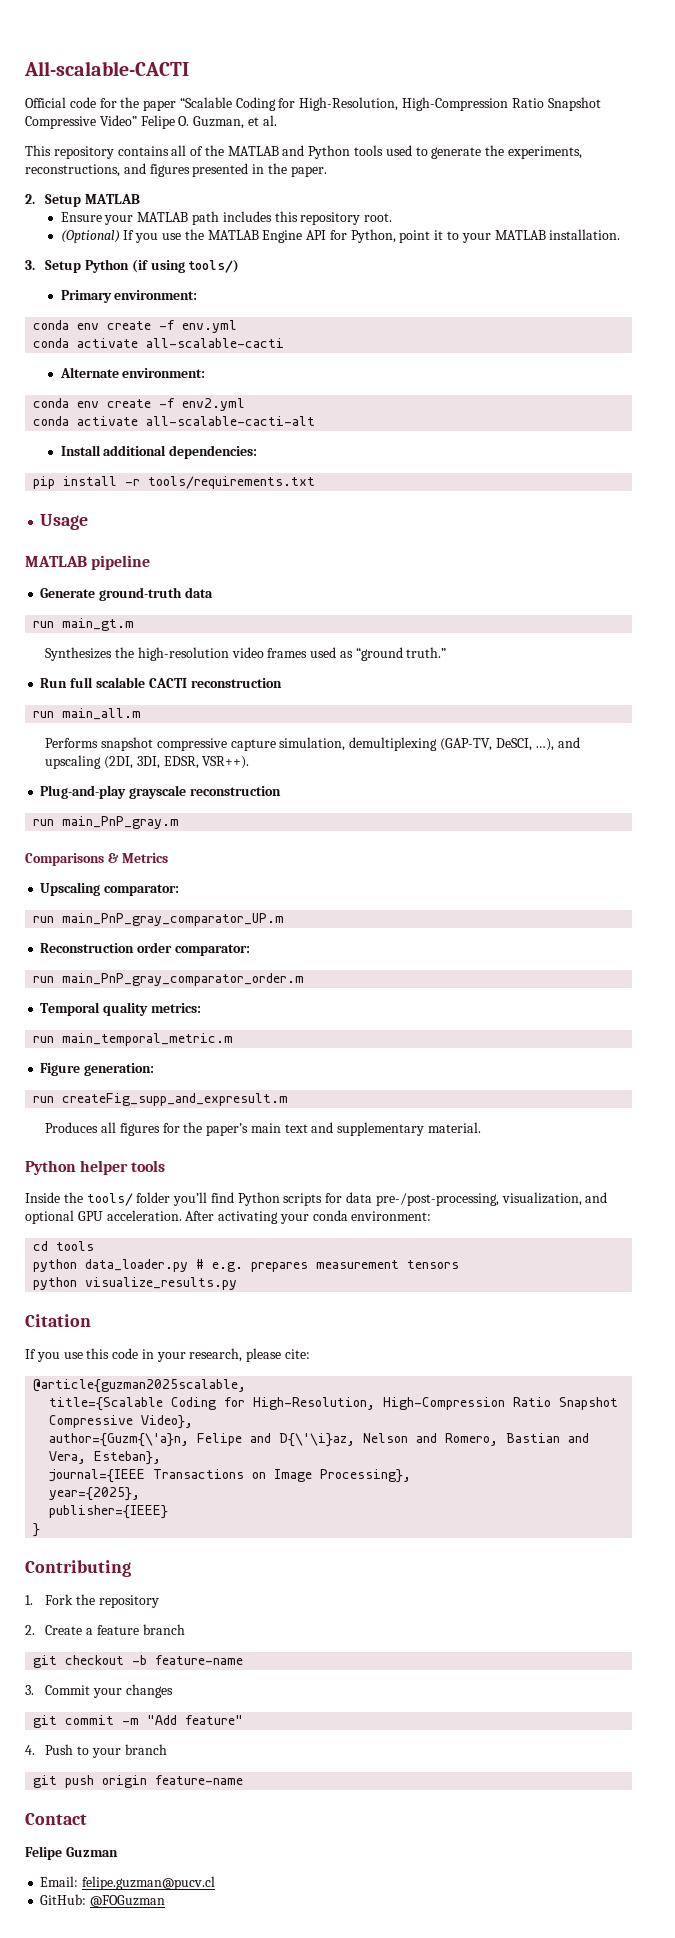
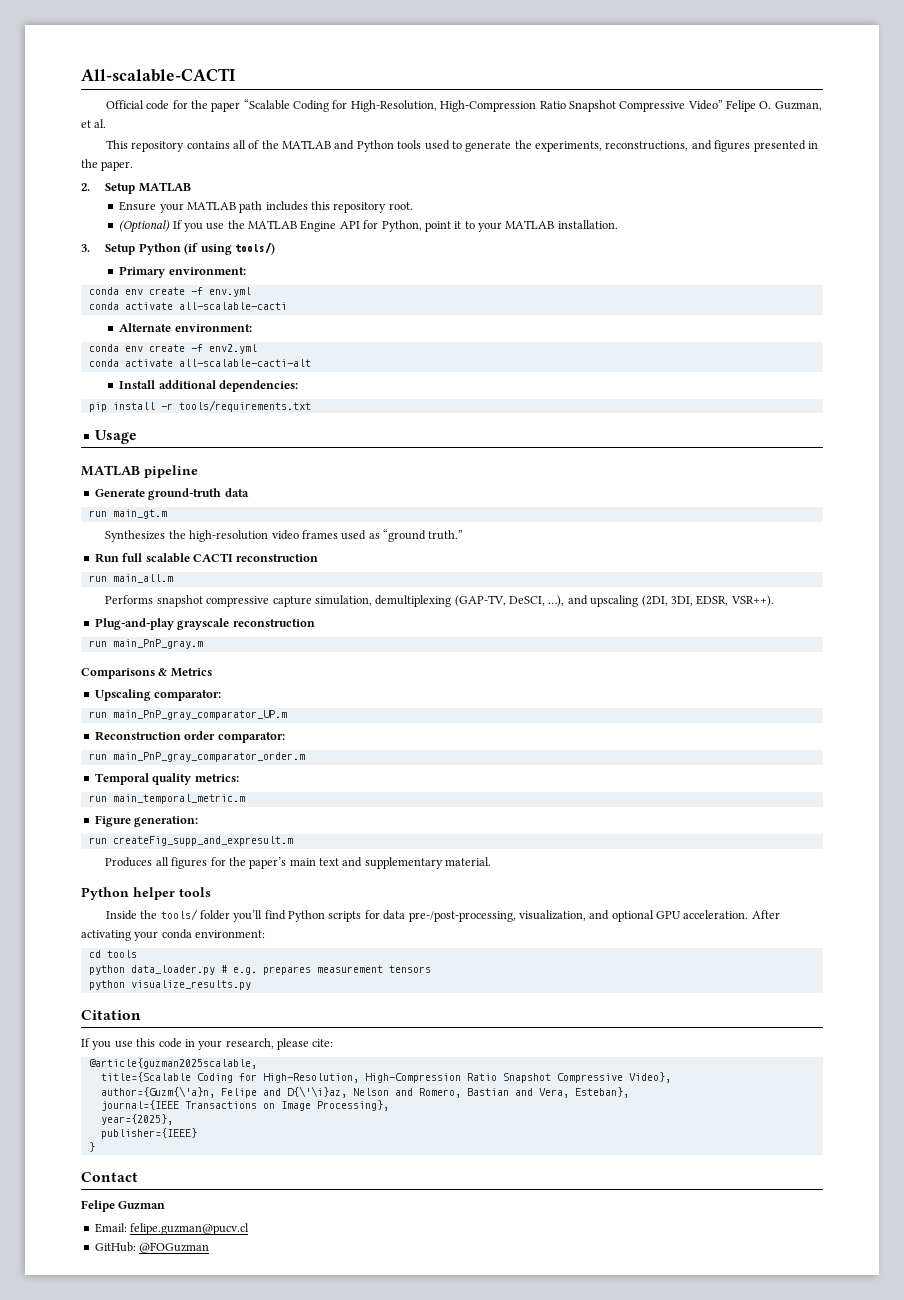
- Contributing
- 1. Fork the repository
- 2. Create a feature branch
- git checkout -b feature-name
- 3. Commit your changes
- git commit -m "Add feature"
- 4. Push to your branch
- git push origin feature-name

